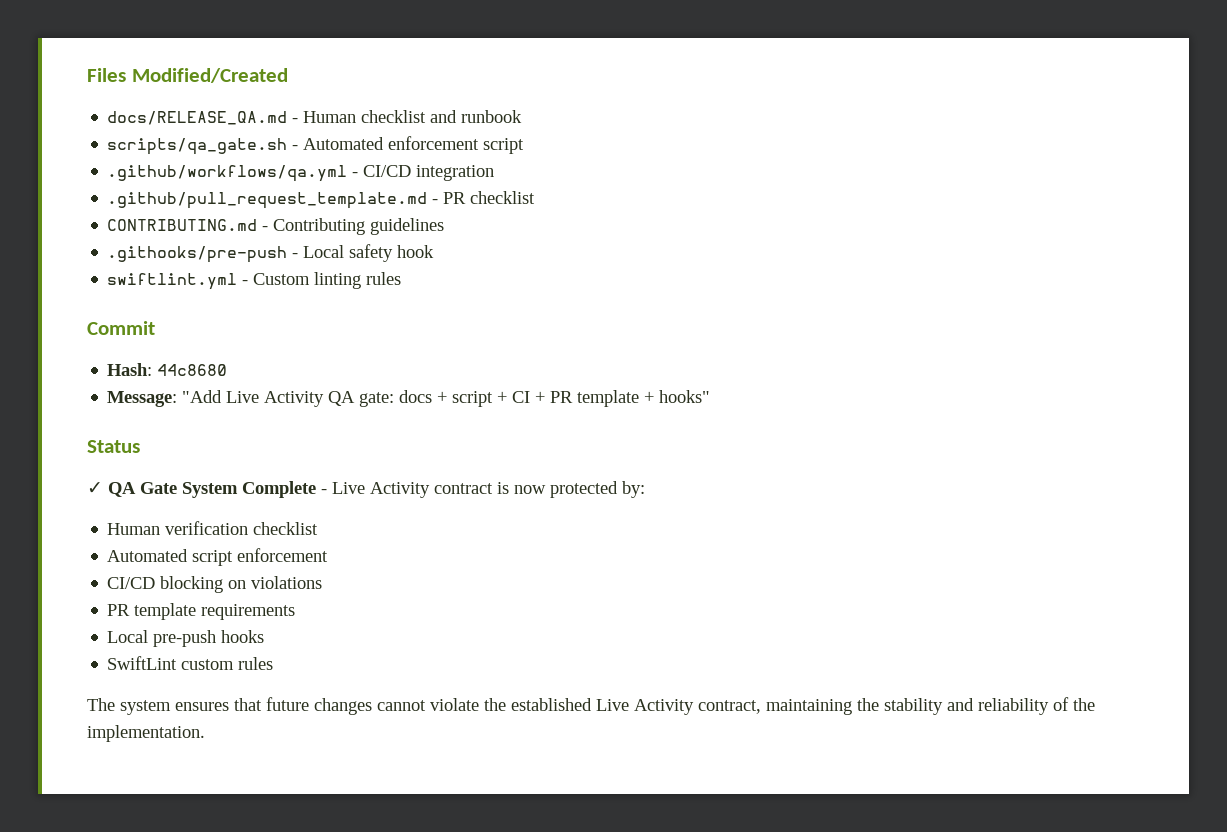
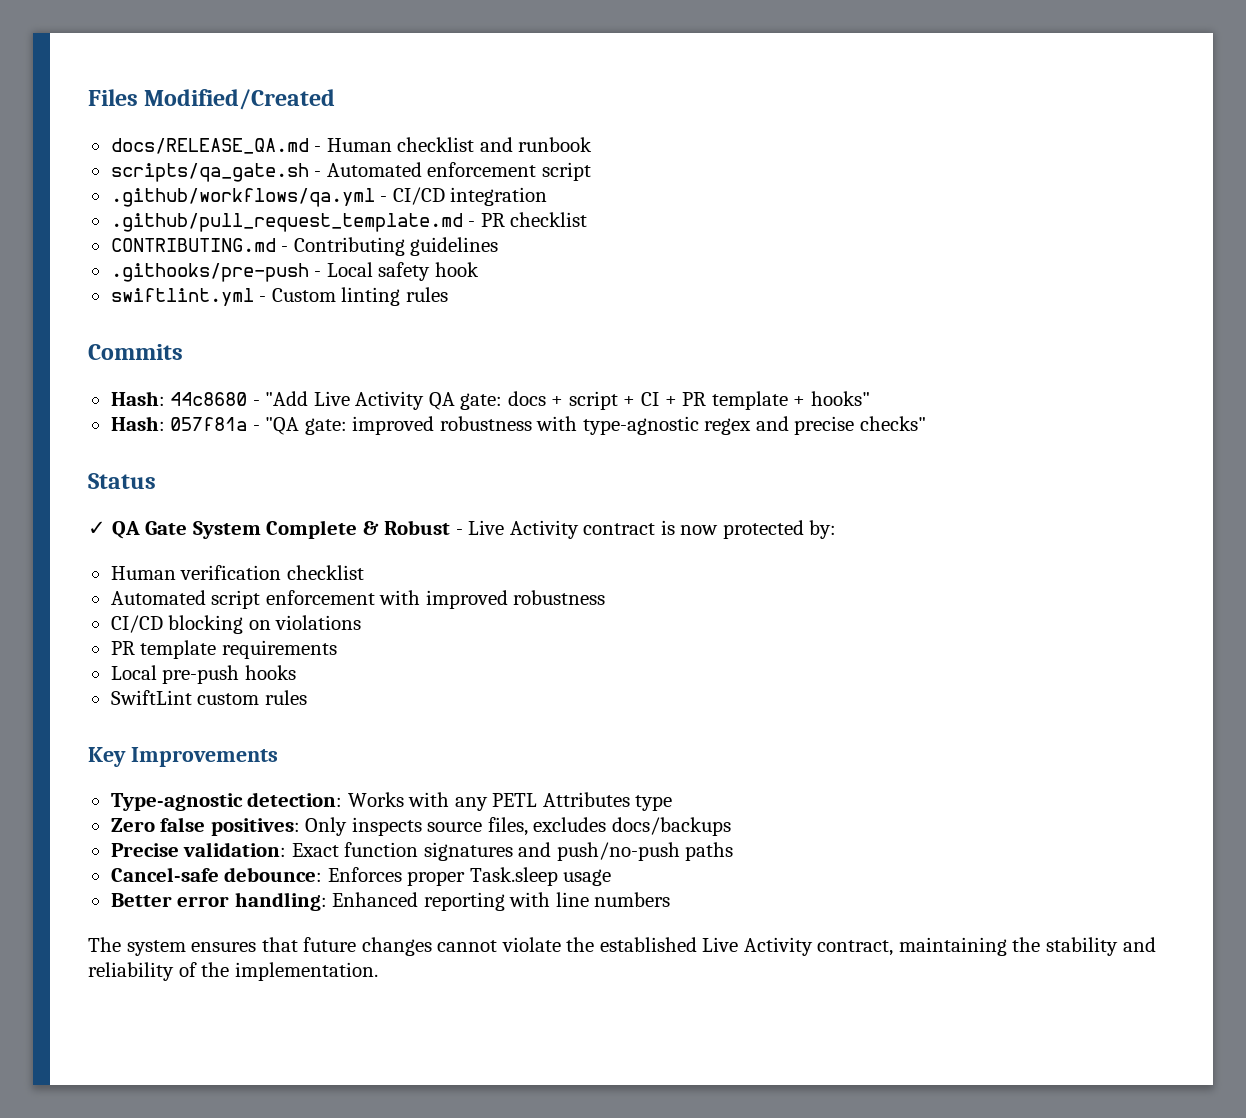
- Commit
+ Commits
- Hash: 44c8680
- Message: "Add Live Activity QA gate: docs + script + CI + PR template + hooks"
+ Hash: 44c8680 - "Add Live Activity QA gate: docs + script + CI + PR template + hooks"
+ Hash: 057f81a - "QA gate: improved robustness with type-agnostic regex and precise checks"
- ✓ QA Gate System Complete - Live Activity contract is now protected by:
+ ✓ QA Gate System Complete & Robust - Live Activity contract is now protected by:
- Automated script enforcement
+ Automated script enforcement with improved robustness
+ Key Improvements
+ Type-agnostic detection: Works with any PETL Attributes type
+ Zero false positives: Only inspects source files, excludes docs/backups
+ Precise validation: Exact function signatures and push/no-push paths
+ Cancel-safe debounce: Enforces proper Task.sleep usage
+ Better error handling: Enhanced reporting with line numbers

